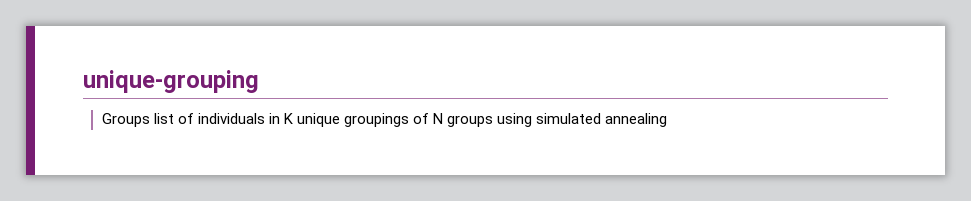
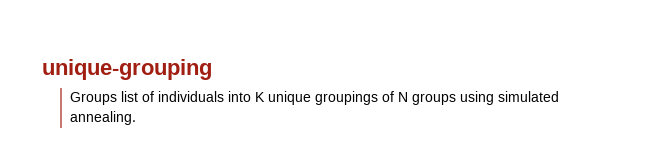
- Groups list of individuals in K unique groupings of N groups using simulated annealing
+ Groups list of individuals into K unique groupings of N groups using simulated annealing.

